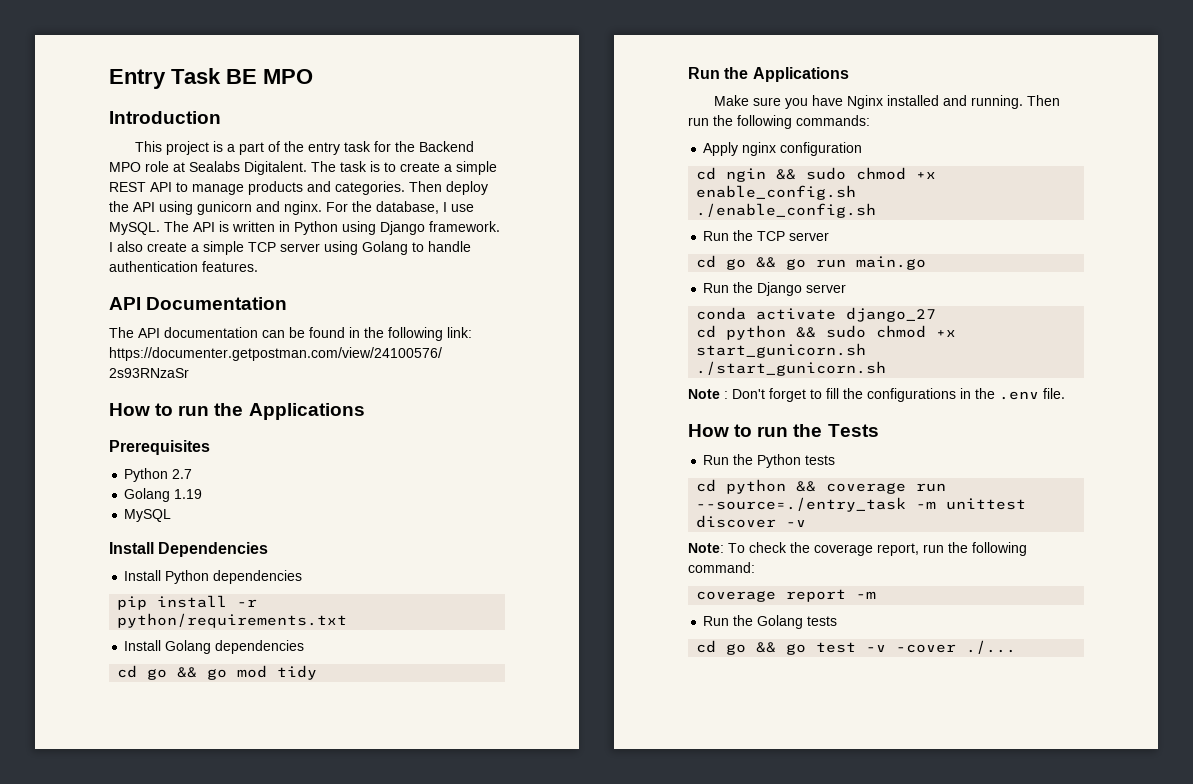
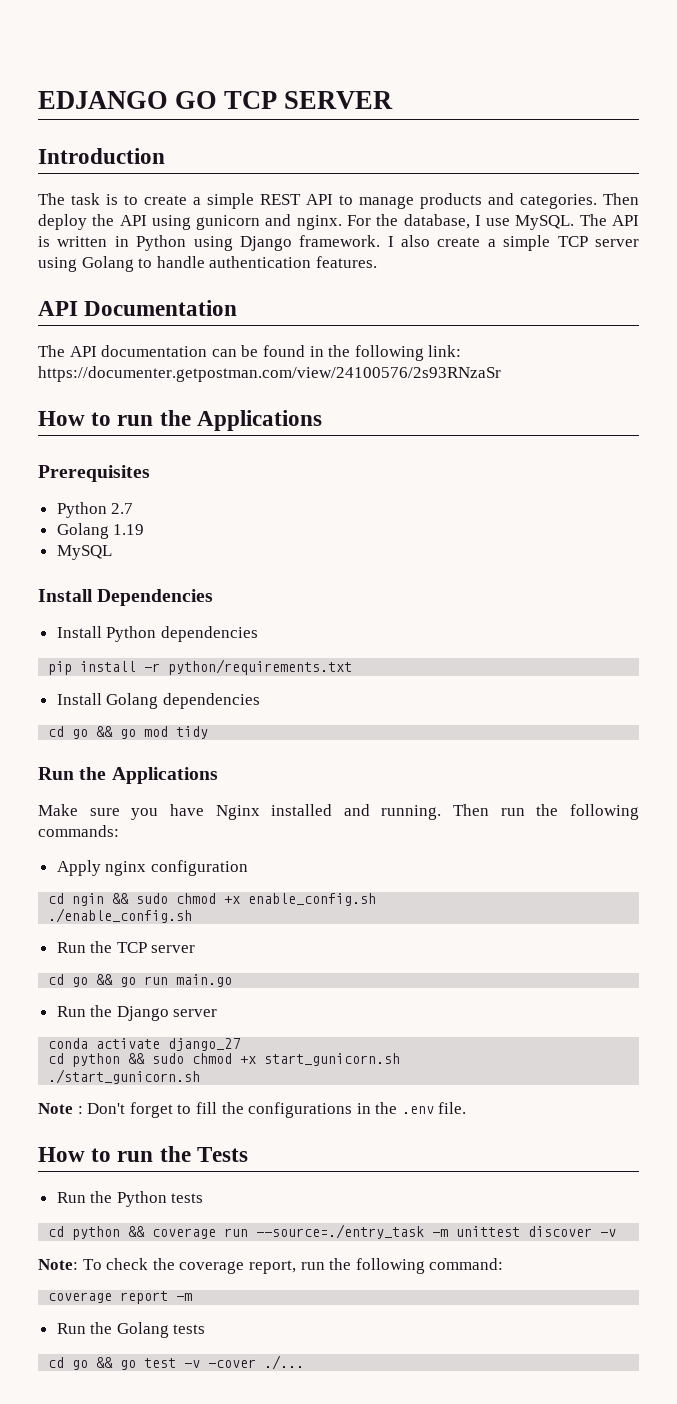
- Entry Task BE MPO
+ EDJANGO GO TCP SERVER
  Introduction
- This project is a part of the entry task for the Backend MPO role at Sealabs Digitalent. The task is to create a simple REST API to manage products and categories.
+ The task is to create a simple REST API to manage products and categories.

